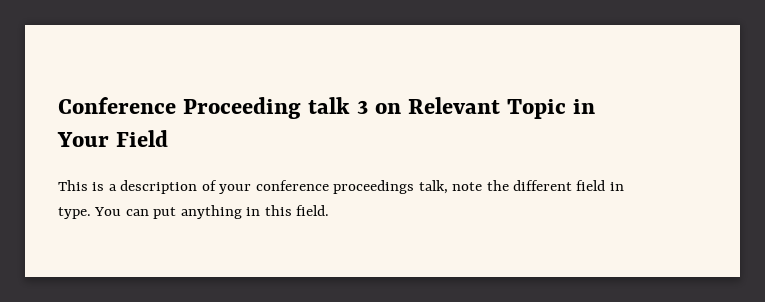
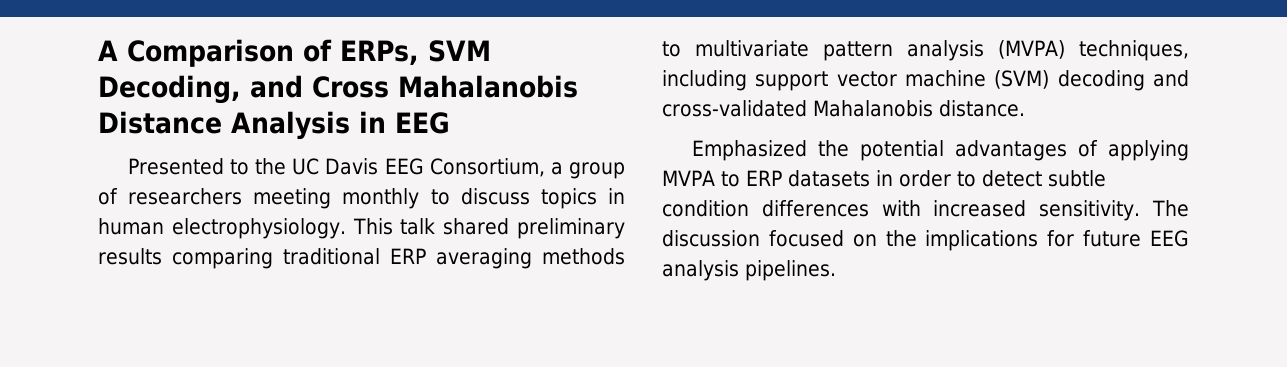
- Conference Proceeding talk 3 on Relevant Topic in Your Field
- This is a description of your conference proceedings talk, note the different field in type. You can put anything in this field.
+ A Comparison of ERPs, SVM Decoding, and Cross Mahalanobis Distance Analysis in EEG
+ Presented to the UC Davis EEG Consortium, a group of researchers meeting monthly to discuss topics in human electrophysiology. This talk shared preliminary results comparing traditional ERP averaging methods to multivariate pattern analysis (MVPA) techniques, including support vector machine (SVM) decoding and cross-validated Mahalanobis distance.
+ Emphasized the potential advantages of applying MVPA to ERP datasets in order to detect subtle condition differences with increased sensitivity. The discussion focused on the implications for future EEG analysis pipelines.

